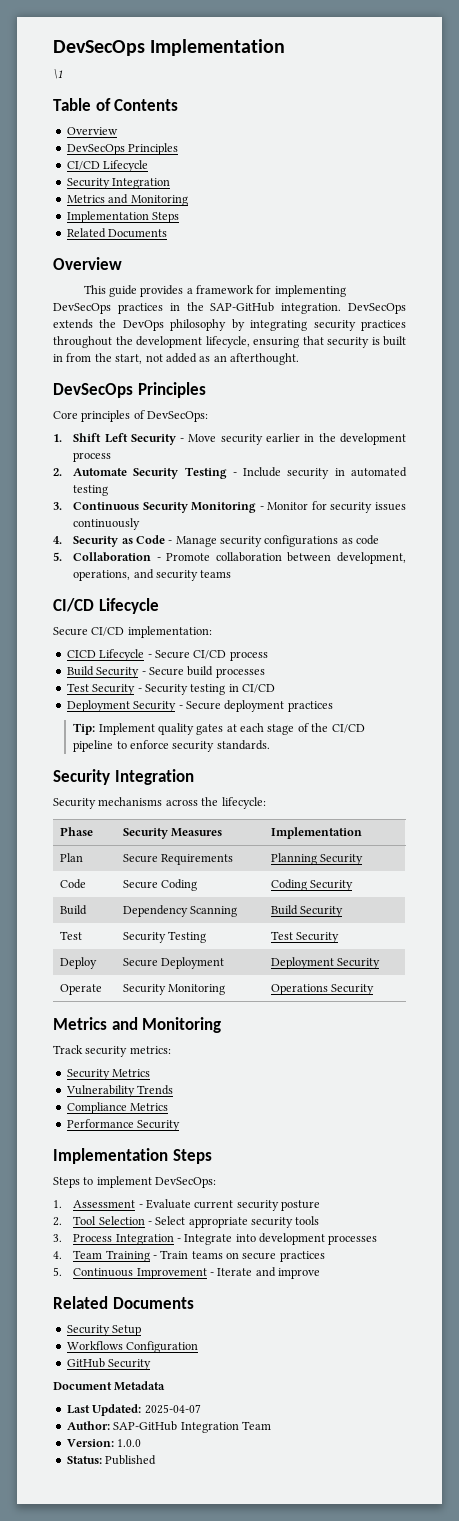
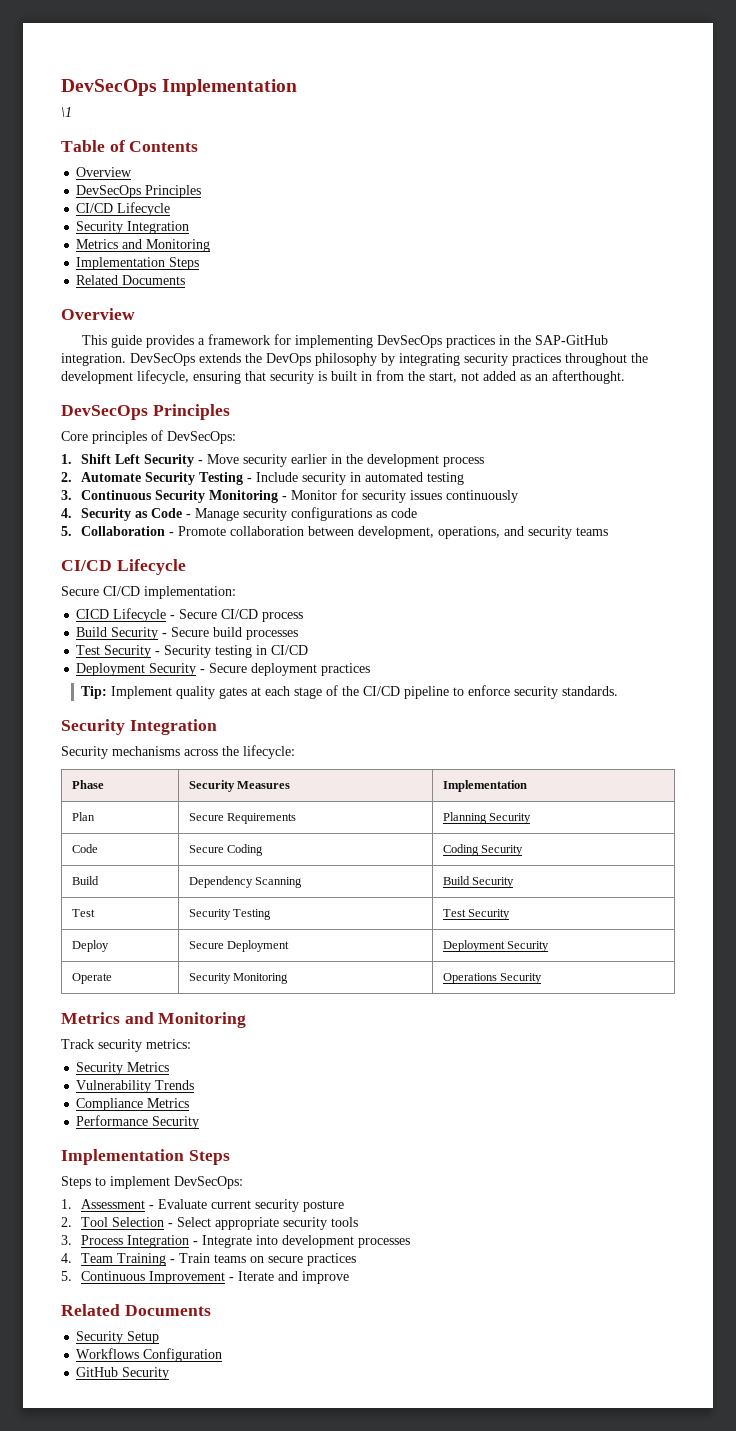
- Document Metadata
- Last Updated: 2025-04-07
- Author: SAP-GitHub Integration Team
- Version: 1.0.0
- Status: Published

